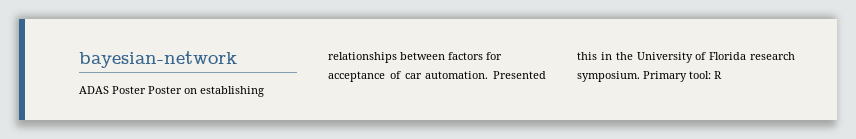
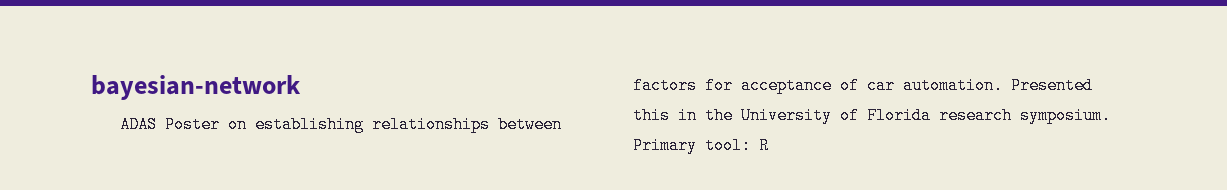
- ADAS Poster Poster on establishing relationships between factors for acceptance of car automation.
+ ADAS Poster on establishing relationships between factors for acceptance of car automation.

